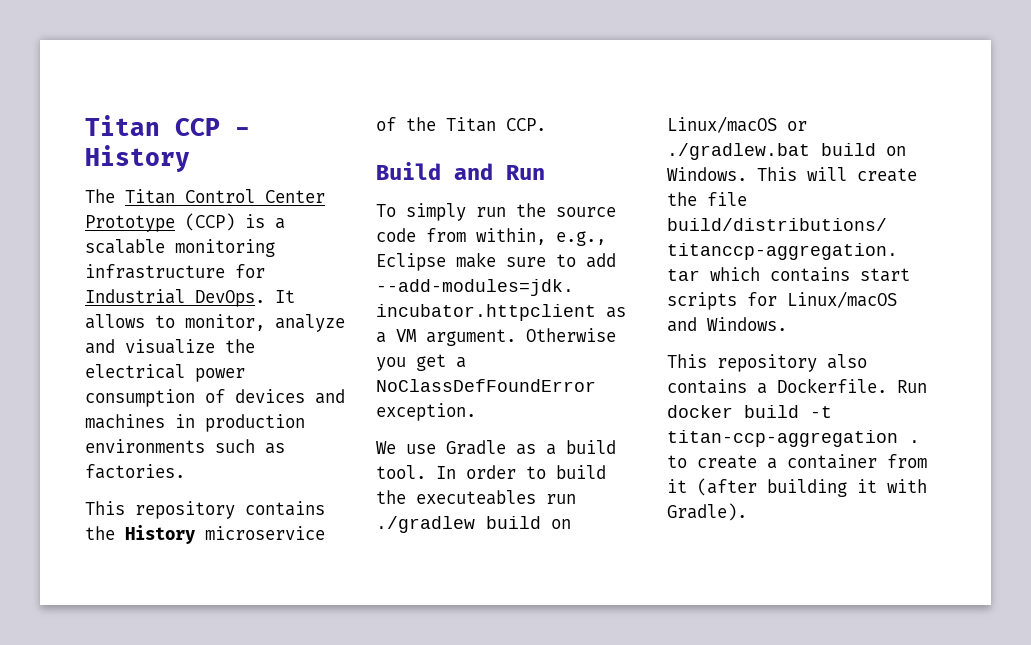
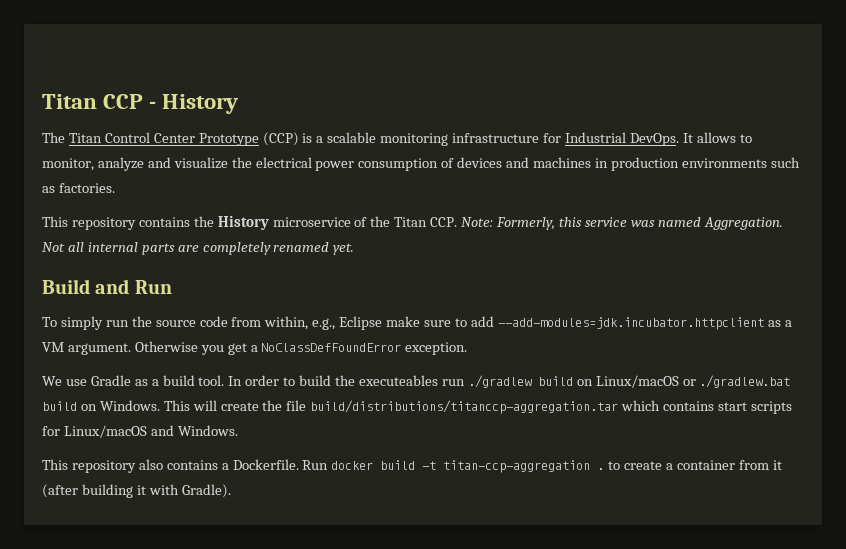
- This repository contains the History microservice of the Titan CCP.
+ This repository contains the History microservice of the Titan CCP. Note: Formerly, this service was named Aggregation. Not all internal parts are completely renamed yet.

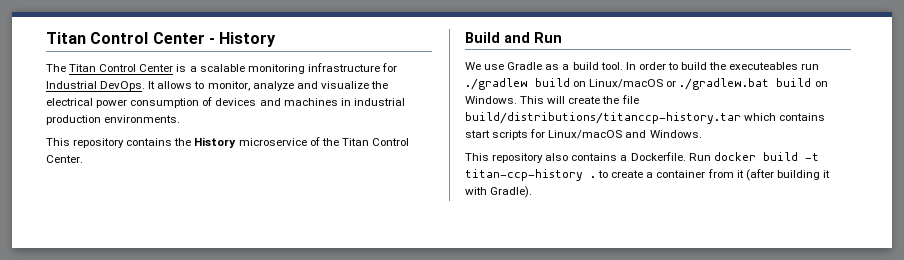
- Titan CCP - History
+ Titan Control Center - History
- The Titan Control Center Prototype (CCP) is a scalable monitoring infrastructure for Industrial DevOps.
+ The Titan Control Center is a scalable monitoring infrastructure for Industrial DevOps.
- It allows to monitor, analyze and visualize the electrical power consumption of devices and machines in production environments such as factories.
+ It allows to monitor, analyze and visualize the electrical power consumption of devices and machines in industrial production environments.
- This repository contains the History microservice of the Titan CCP. Note: Formerly, this service was named Aggregation. Not all internal parts are completely renamed yet.
+ This repository contains the History microservice of the Titan Control Center.
  Build and Run
- To simply run the source code from within, e.g., Eclipse make sure to add --add-modules=jdk.incubator.httpclient as a VM argument. Otherwise you get a NoClassDefFoundError exception.
- This will create the file build/distributions/titanccp-aggregation.tar which contains start scripts for Linux/macOS and Windows.
+ This will create the file build/distributions/titanccp-history.tar which contains start scripts for Linux/macOS and Windows.
- Run docker build -t titan-ccp-aggregation . to create a container from it (after building it with Gradle).
+ Run docker build -t titan-ccp-history . to create a container from it (after building it with Gradle).

